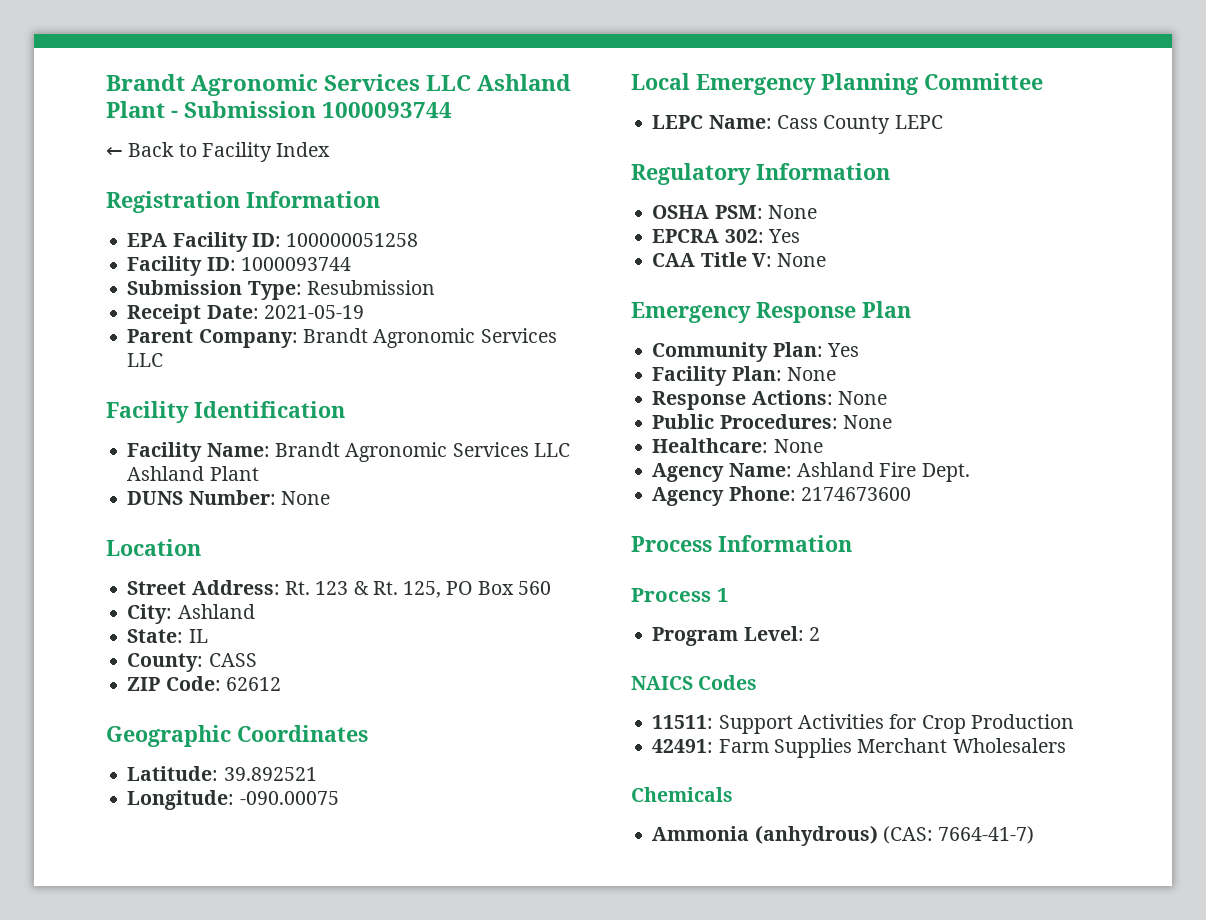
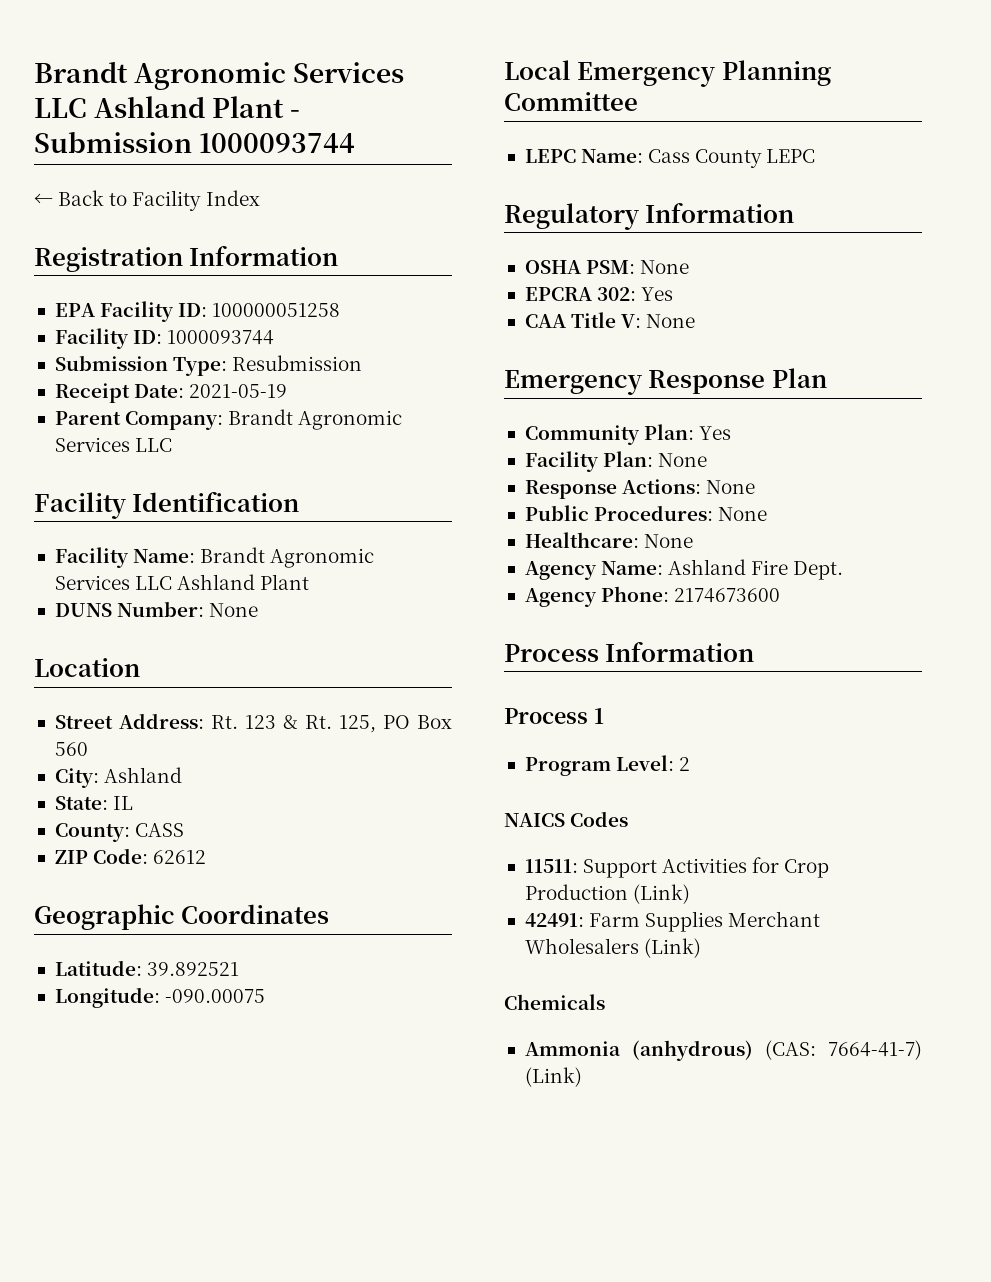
- 11511: Support Activities for Crop Production
+ 11511: Support Activities for Crop Production (Link)
- 42491: Farm Supplies Merchant Wholesalers
+ 42491: Farm Supplies Merchant Wholesalers (Link)
- Ammonia (anhydrous) (CAS: 7664-41-7)
+ Ammonia (anhydrous) (CAS: 7664-41-7) (Link)

